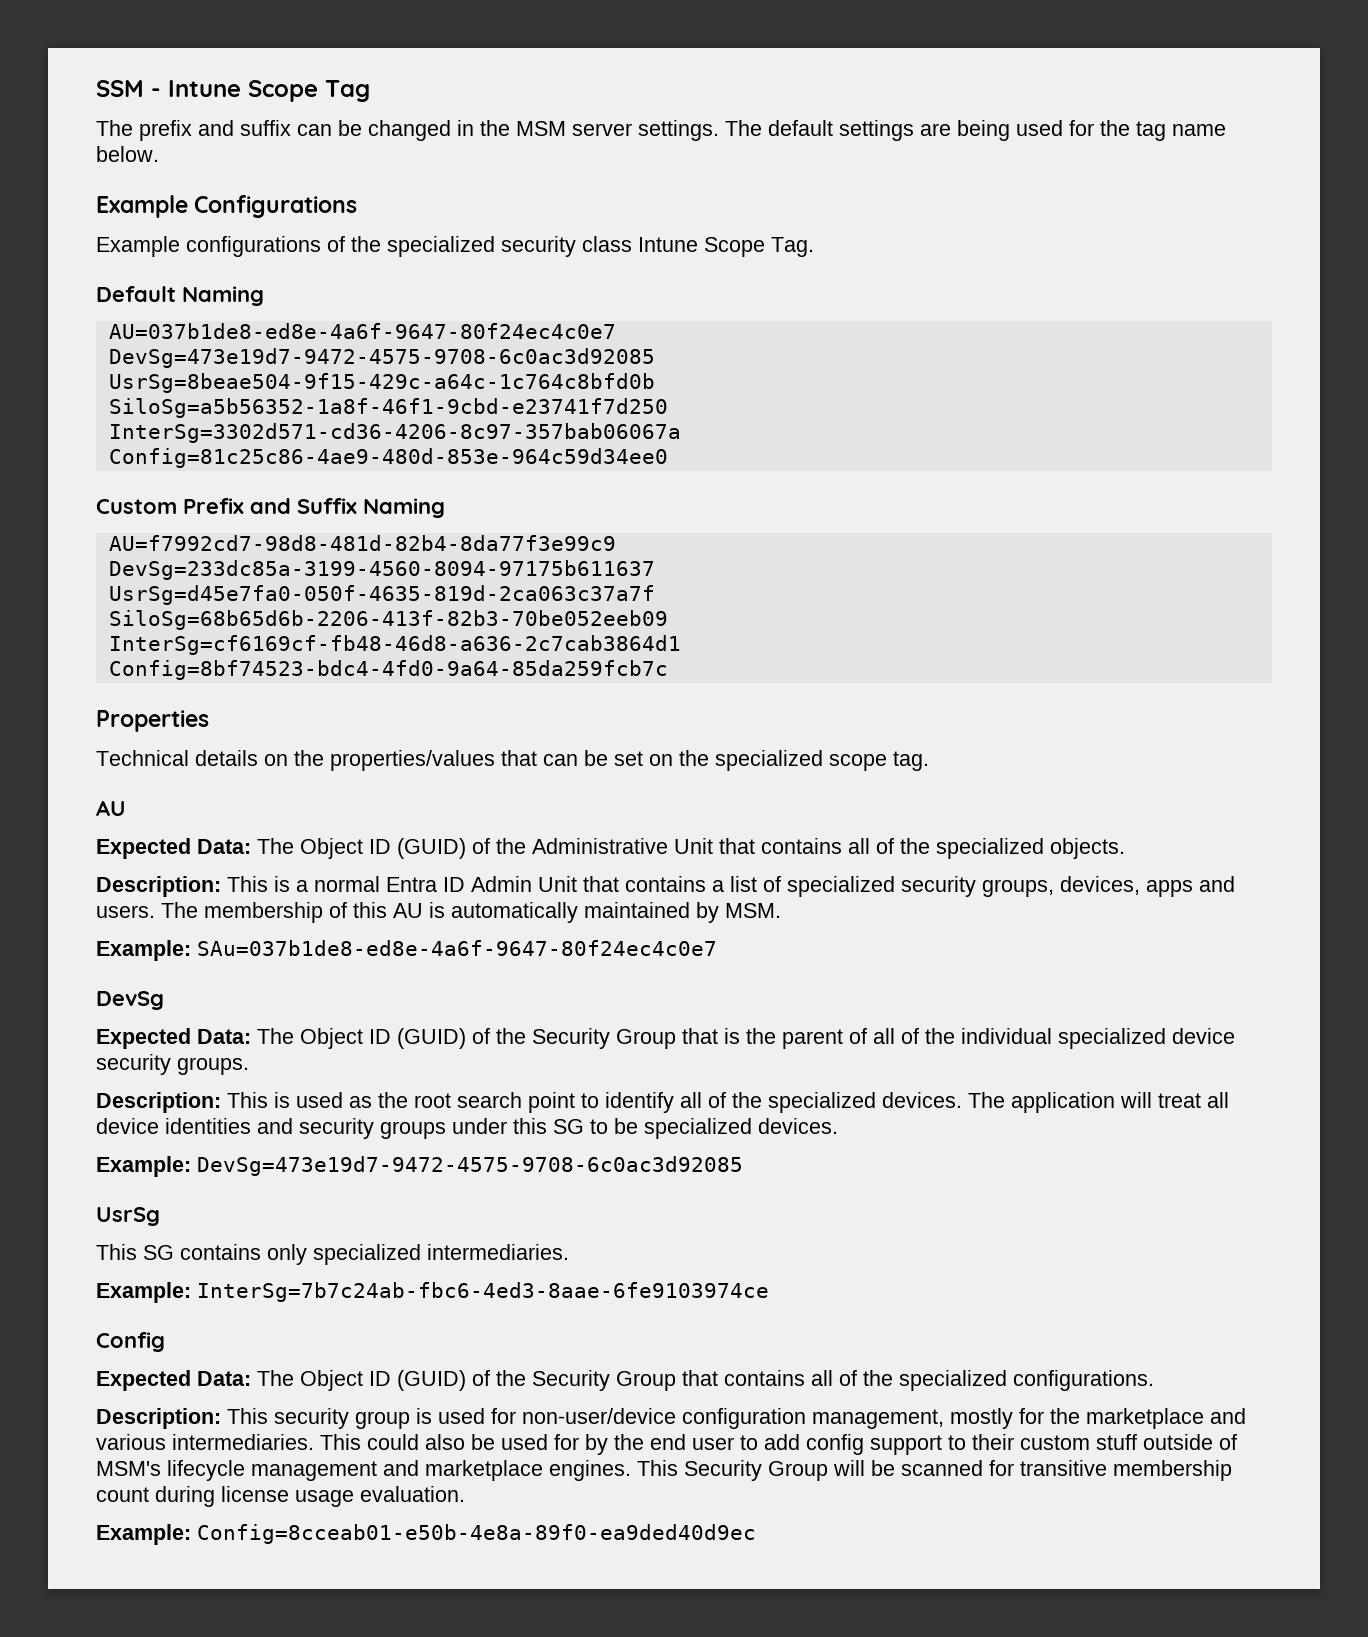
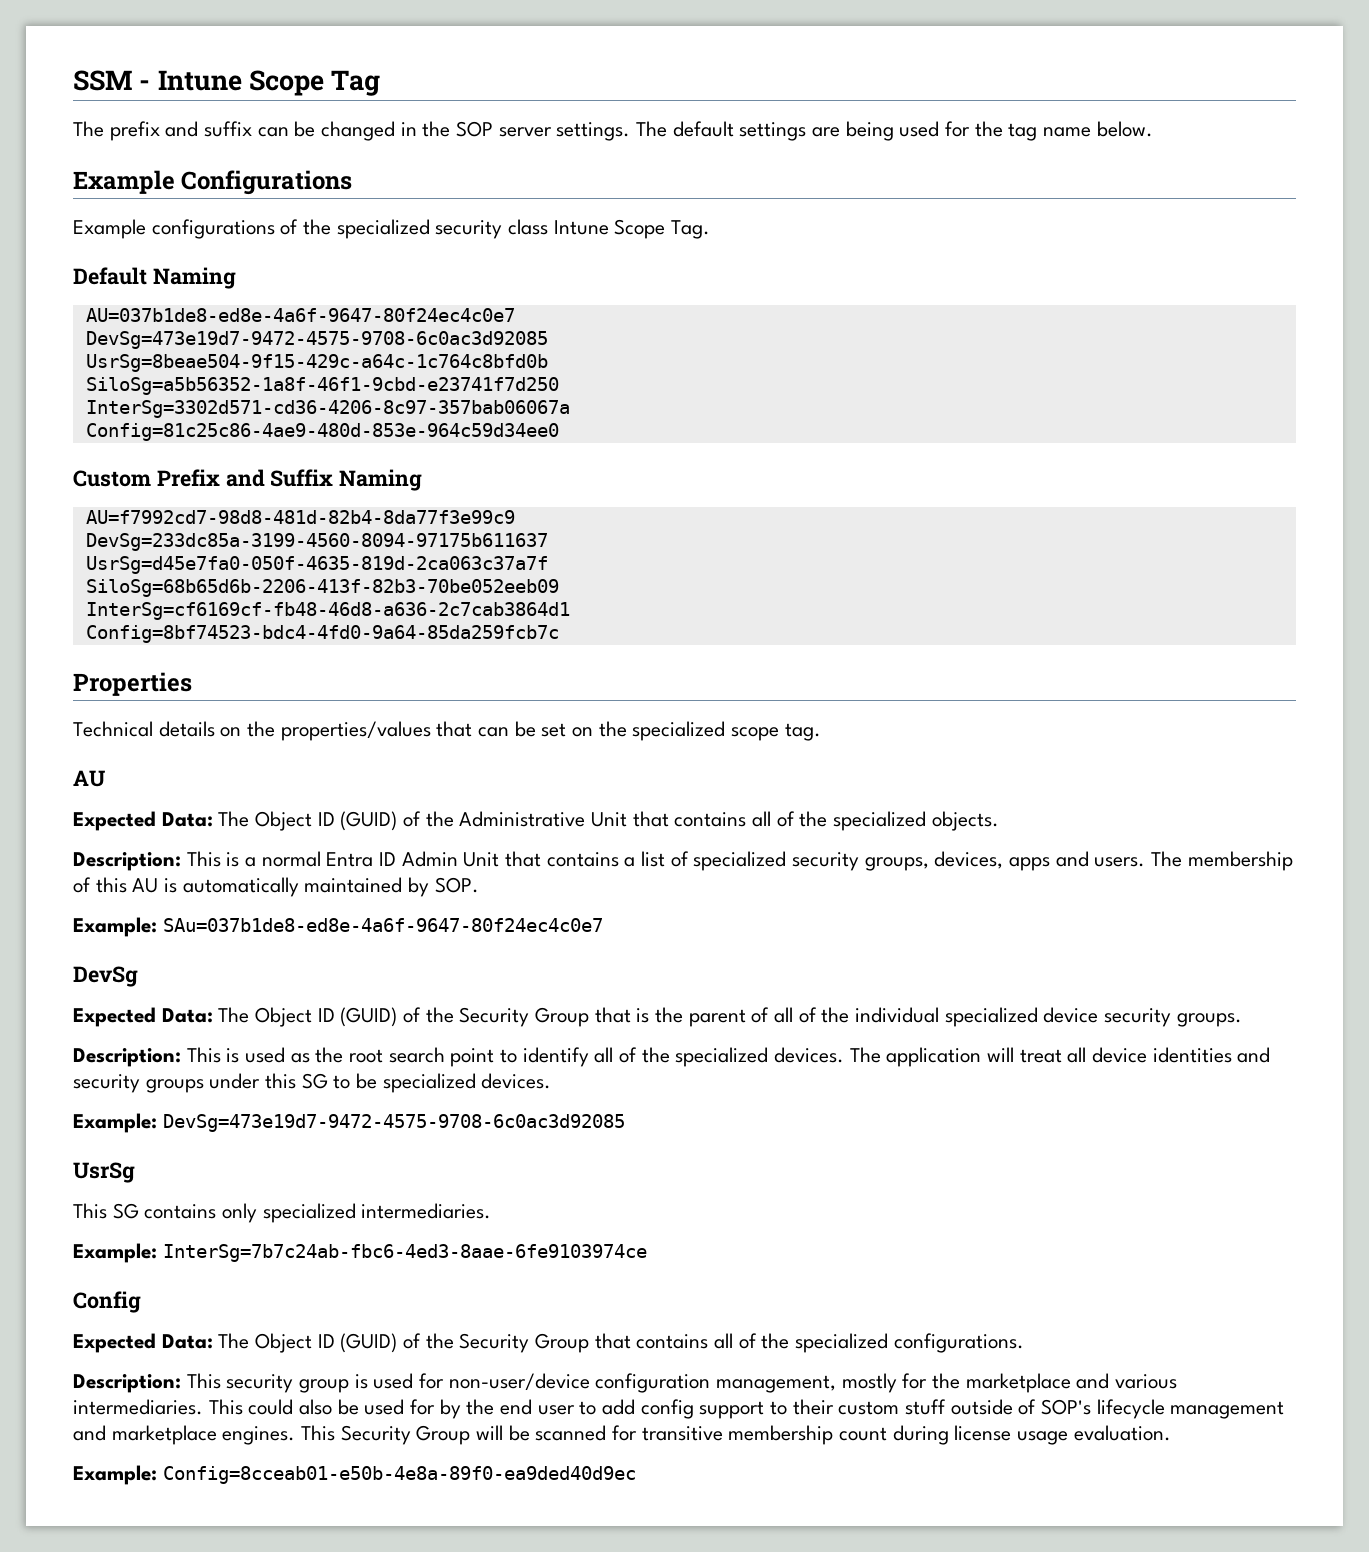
- The prefix and suffix can be changed in the MSM server settings.
+ The prefix and suffix can be changed in the SOP server settings.
- The membership of this AU is automatically maintained by MSM.
+ The membership of this AU is automatically maintained by SOP.
- This could also be used for by the end user to add config support to their custom stuff outside of MSM's lifecycle management and marketplace engines.
+ This could also be used for by the end user to add config support to their custom stuff outside of SOP's lifecycle management and marketplace engines.

